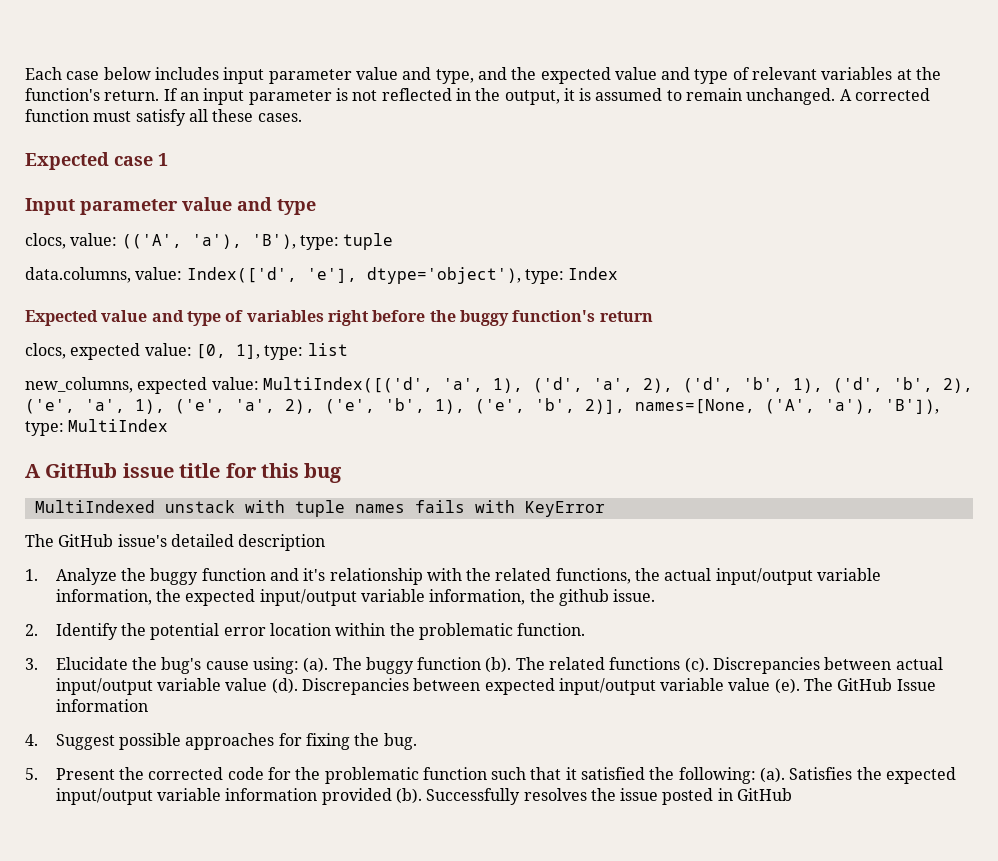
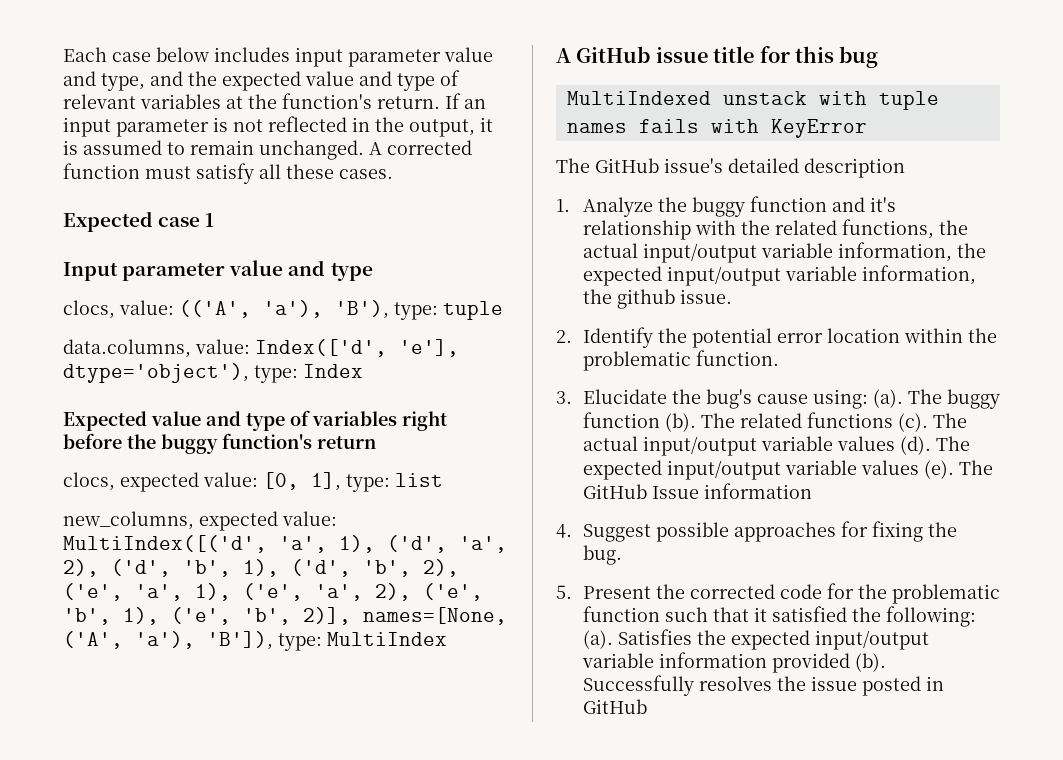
- Discrepancies between actual input/output variable value (d). Discrepancies between expected input/output variable value (e).
+ The actual input/output variable values (d). The expected input/output variable values (e).

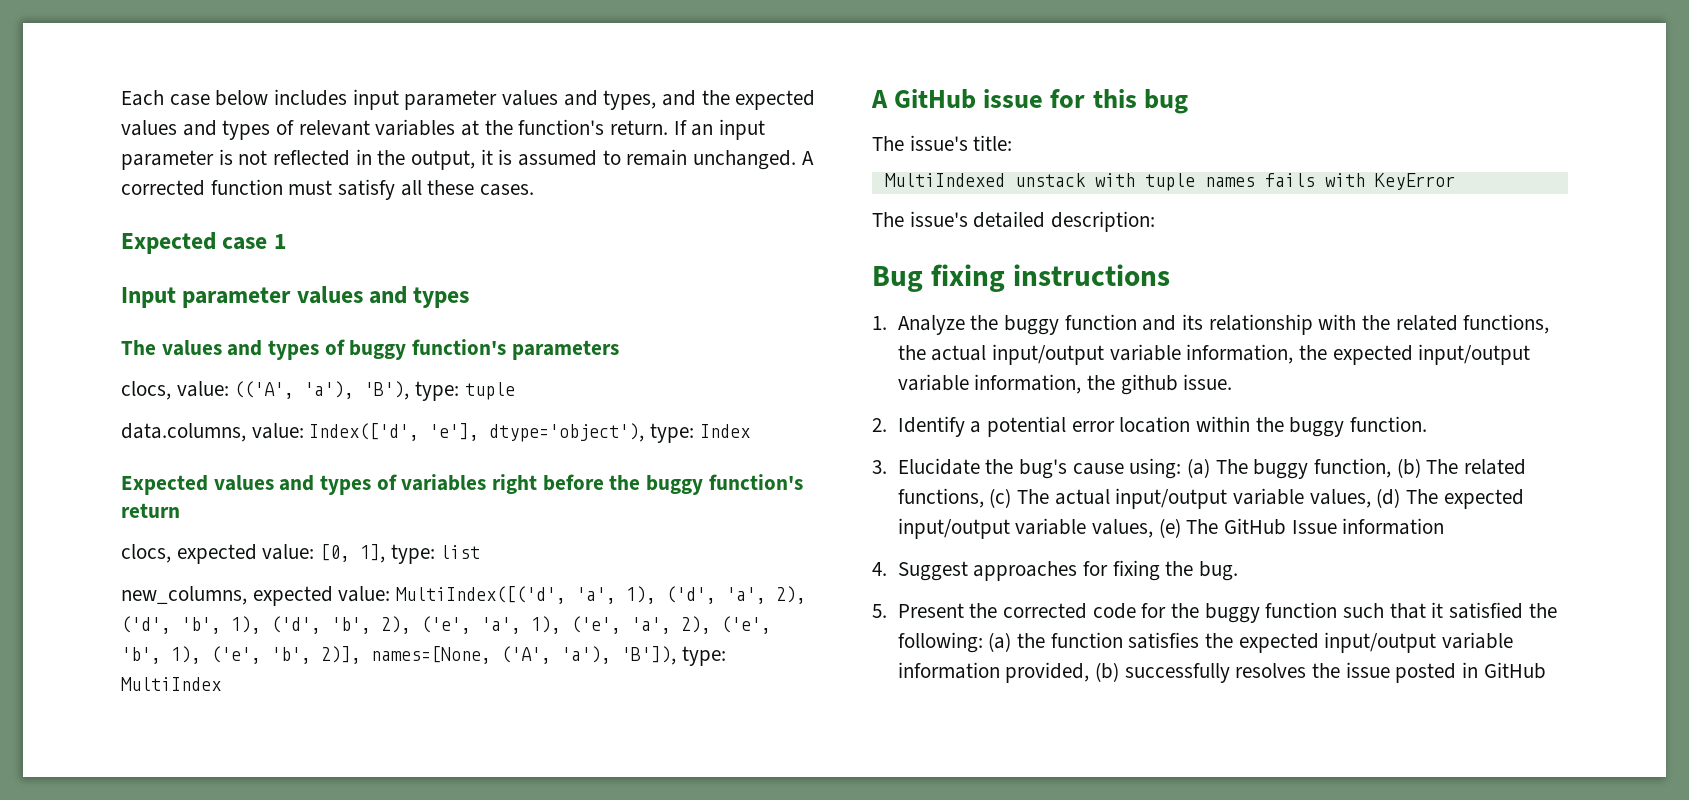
- Each case below includes input parameter value and type, and the expected value and type of relevant variables at the function's return.
+ Each case below includes input parameter values and types, and the expected values and types of relevant variables at the function's return.
- Input parameter value and type
+ Input parameter values and types
+ The values and types of buggy function's parameters
- Expected value and type of variables right before the buggy function's return
+ Expected values and types of variables right before the buggy function's return
- A GitHub issue title for this bug
+ A GitHub issue for this bug
+ The issue's title:
- The GitHub issue's detailed description
+ The issue's detailed description:
+ Bug fixing instructions
- 1. Analyze the buggy function and it's relationship with the related functions, the actual input/output variable information, the expected input/output variable information, the github issue.
+ 1. Analyze the buggy function and its relationship with the related functions, the actual input/output variable information, the expected input/output variable information, the github issue.
- 2. Identify the potential error location within the problematic function.
+ 2. Identify a potential error location within the buggy function.
- 3. Elucidate the bug's cause using: (a). The buggy function (b). The related functions (c). The actual input/output variable values (d). The expected input/output variable values (e). The GitHub Issue information
+ 3. Elucidate the bug's cause using: (a) The buggy function, (b) The related functions, (c) The actual input/output variable values, (d) The expected input/output variable values, (e) The GitHub Issue information
- 4. Suggest possible approaches for fixing the bug.
+ 4. Suggest approaches for fixing the bug.
- 5. Present the corrected code for the problematic function such that it satisfied the following: (a). Satisfies the expected input/output variable information provided (b). Successfully resolves the issue posted in GitHub
+ 5. Present the corrected code for the buggy function such that it satisfied the following: (a) the function satisfies the expected input/output variable information provided, (b) successfully resolves the issue posted in GitHub

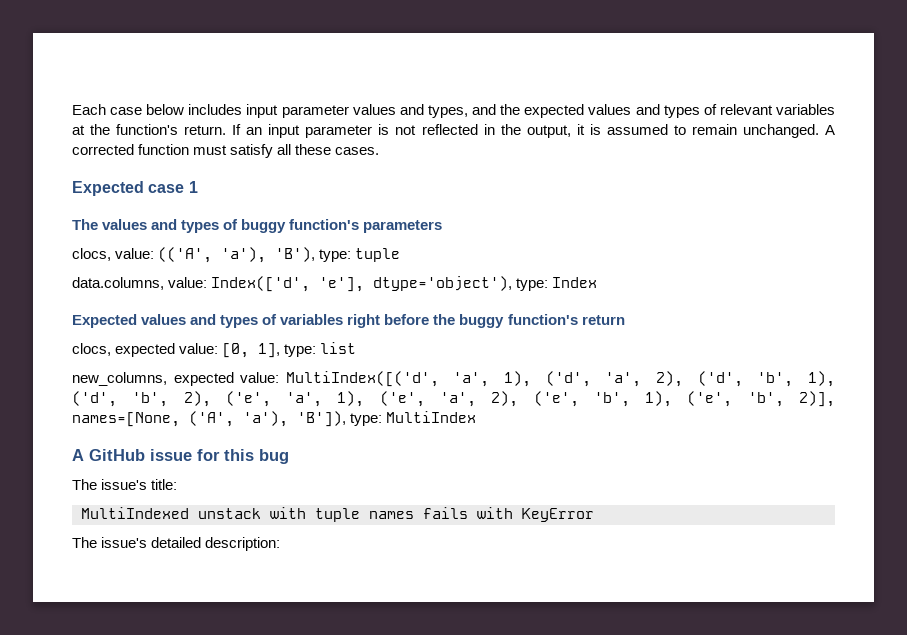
- Input parameter values and types
- Bug fixing instructions
- 1. Analyze the buggy function and its relationship with the related functions, the actual input/output variable information, the expected input/output variable information, the github issue.
- 2. Identify a potential error location within the buggy function.
- 3. Elucidate the bug's cause using: (a) The buggy function, (b) The related functions, (c) The actual input/output variable values, (d) The expected input/output variable values, (e) The GitHub Issue information
- 4. Suggest approaches for fixing the bug.
- 5. Present the corrected code for the buggy function such that it satisfied the following: (a) the function satisfies the expected input/output variable information provided, (b) successfully resolves the issue posted in GitHub

